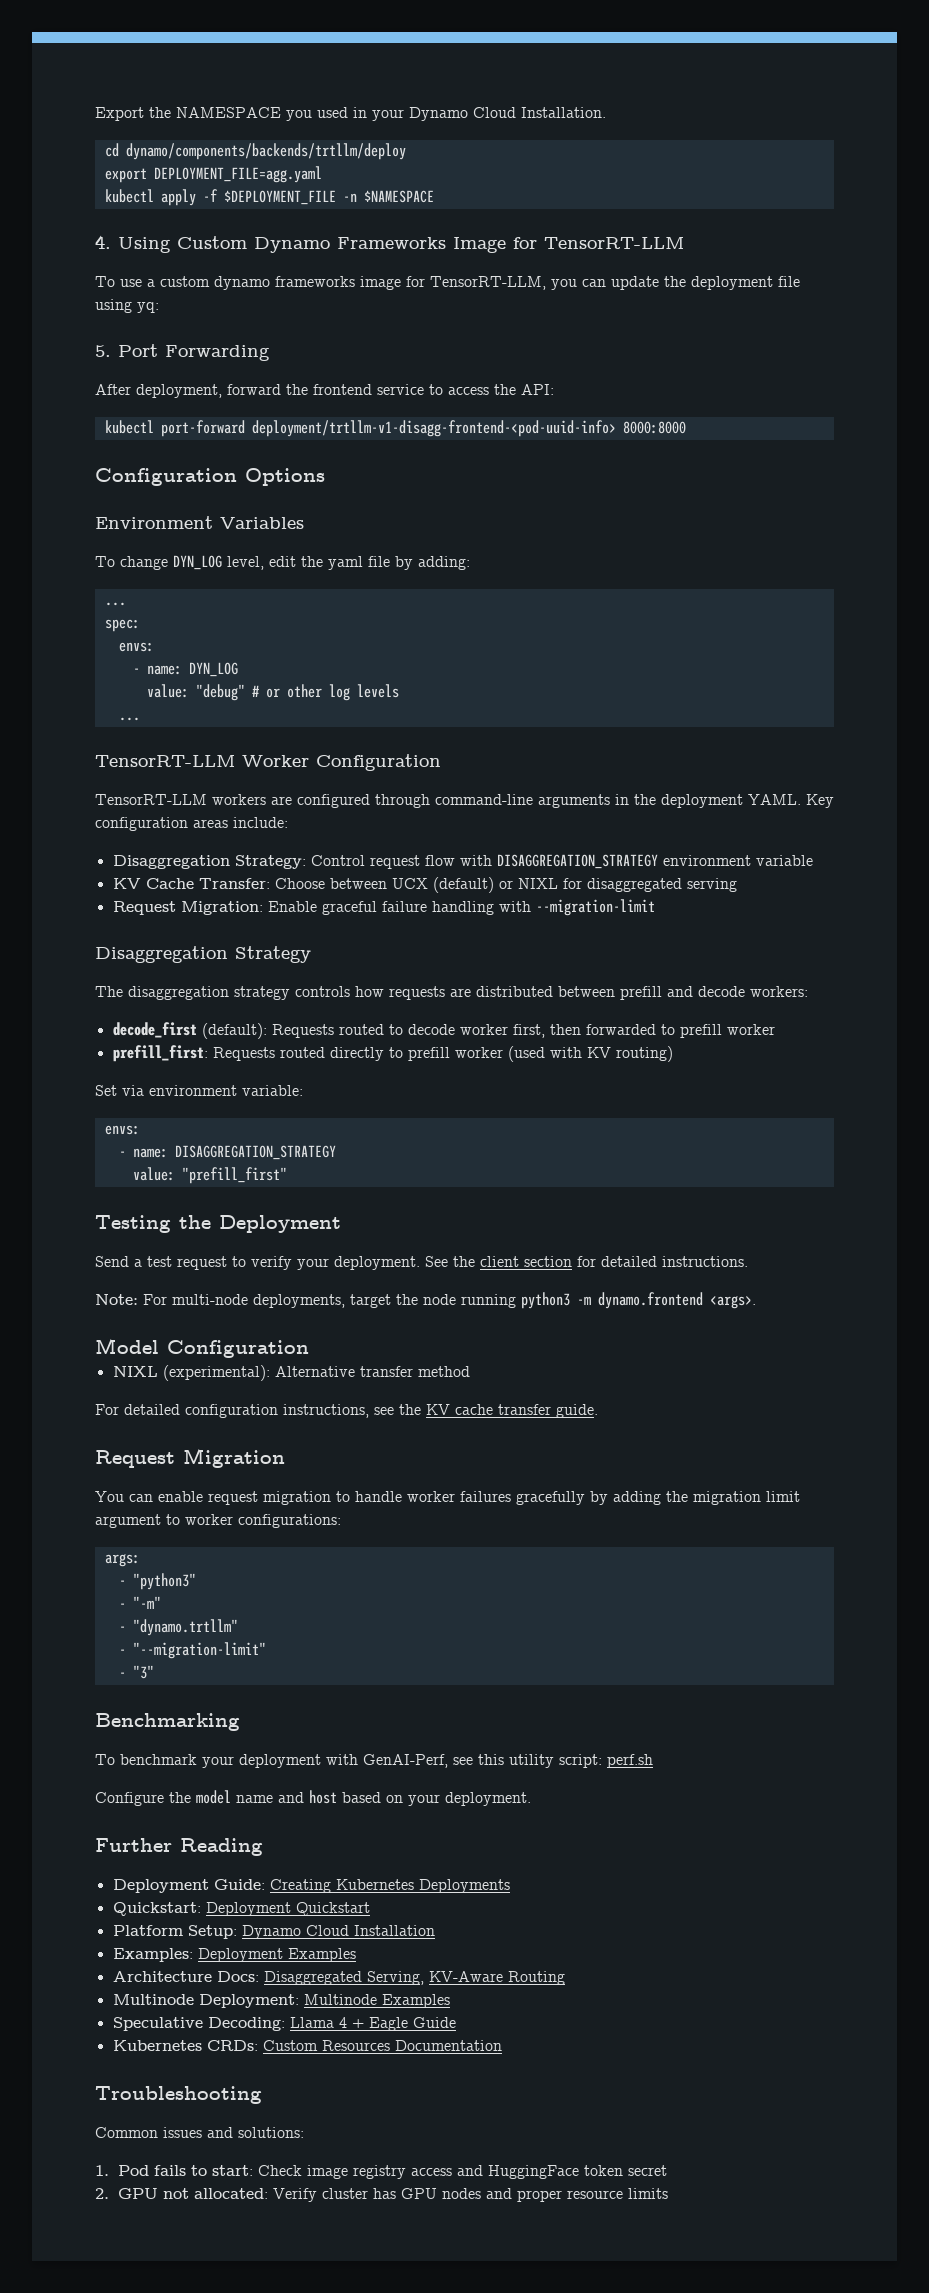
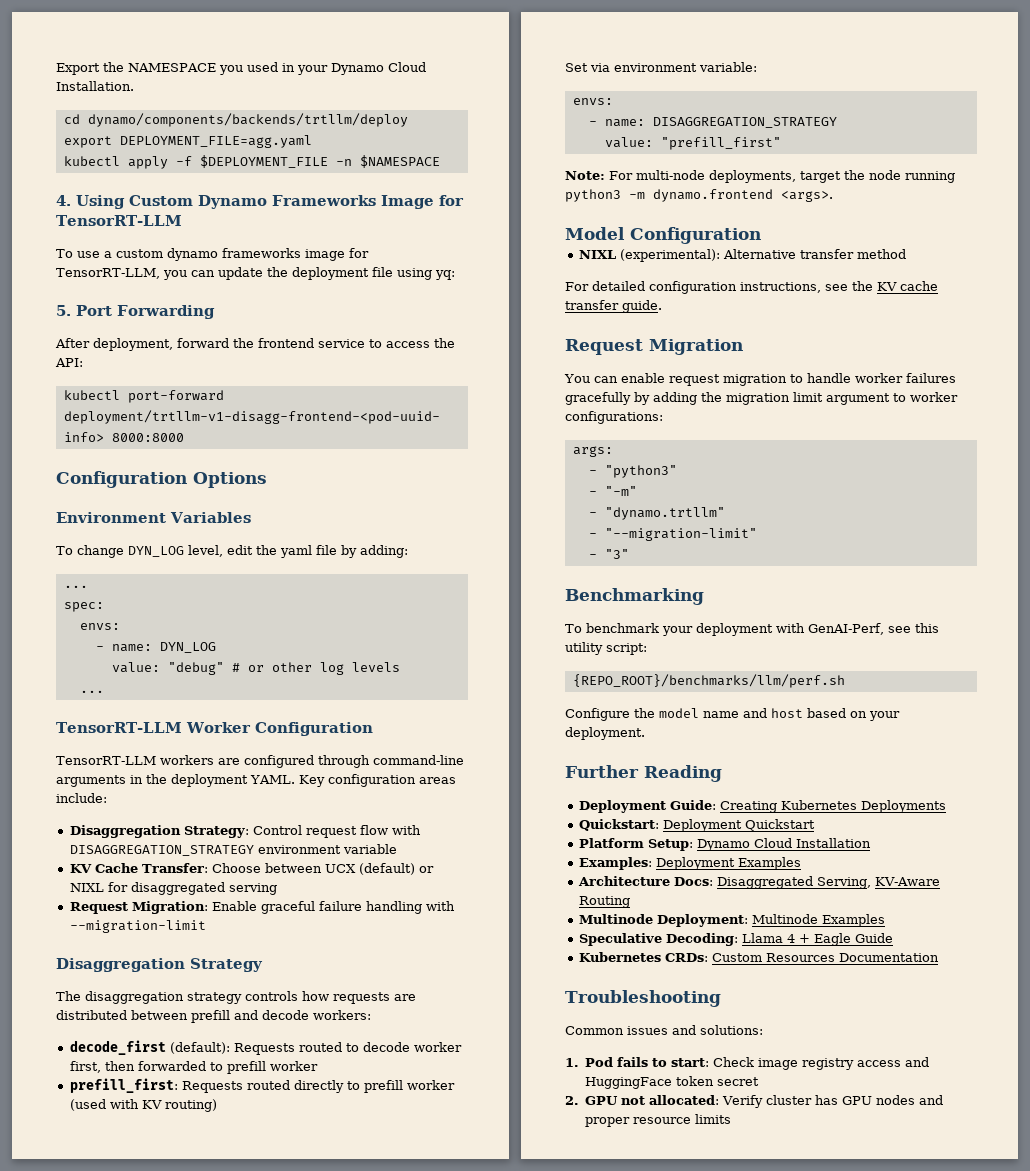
- Testing the Deployment
- Send a test request to verify your deployment. See the client section for detailed instructions.
- To benchmark your deployment with GenAI-Perf, see this utility script: perf.sh
+ To benchmark your deployment with GenAI-Perf, see this utility script:
+ {REPO_ROOT}/benchmarks/llm/perf.sh

